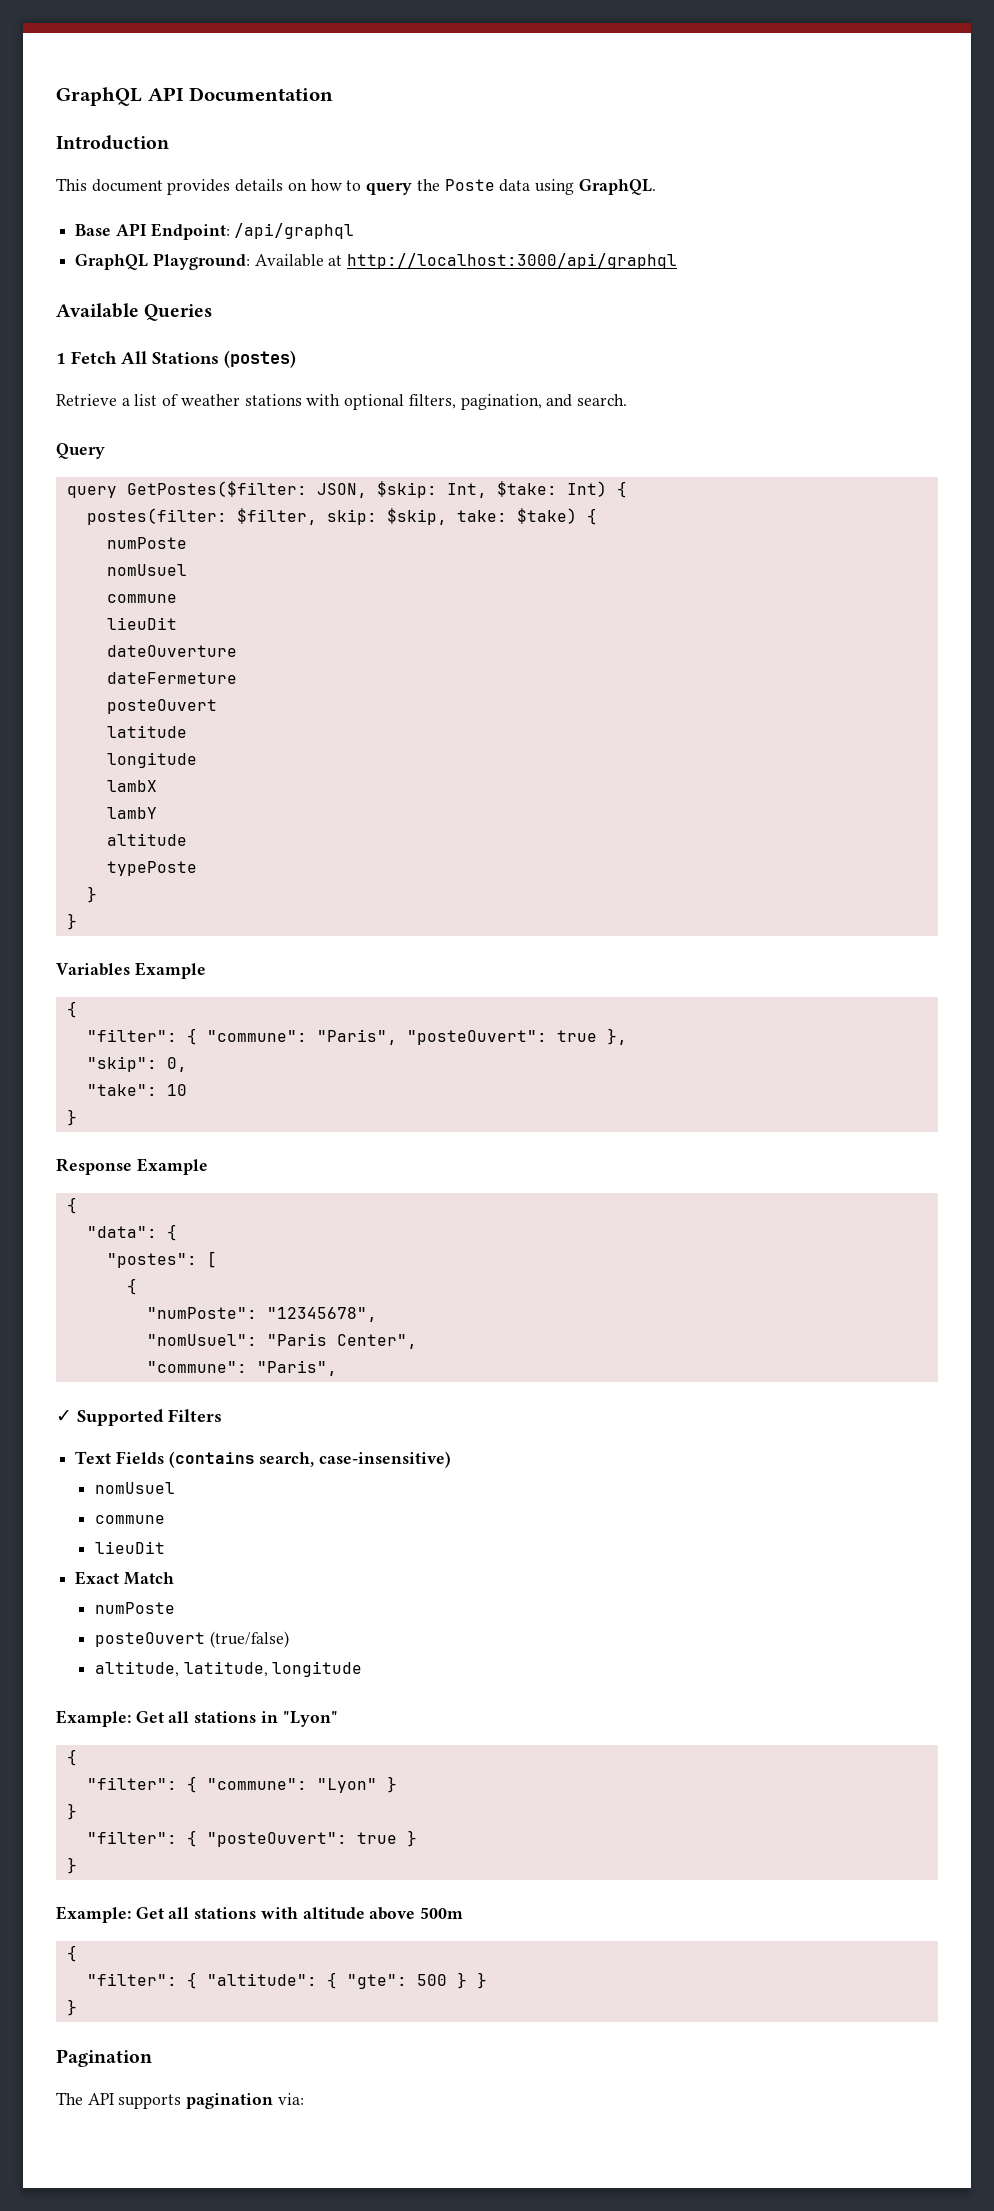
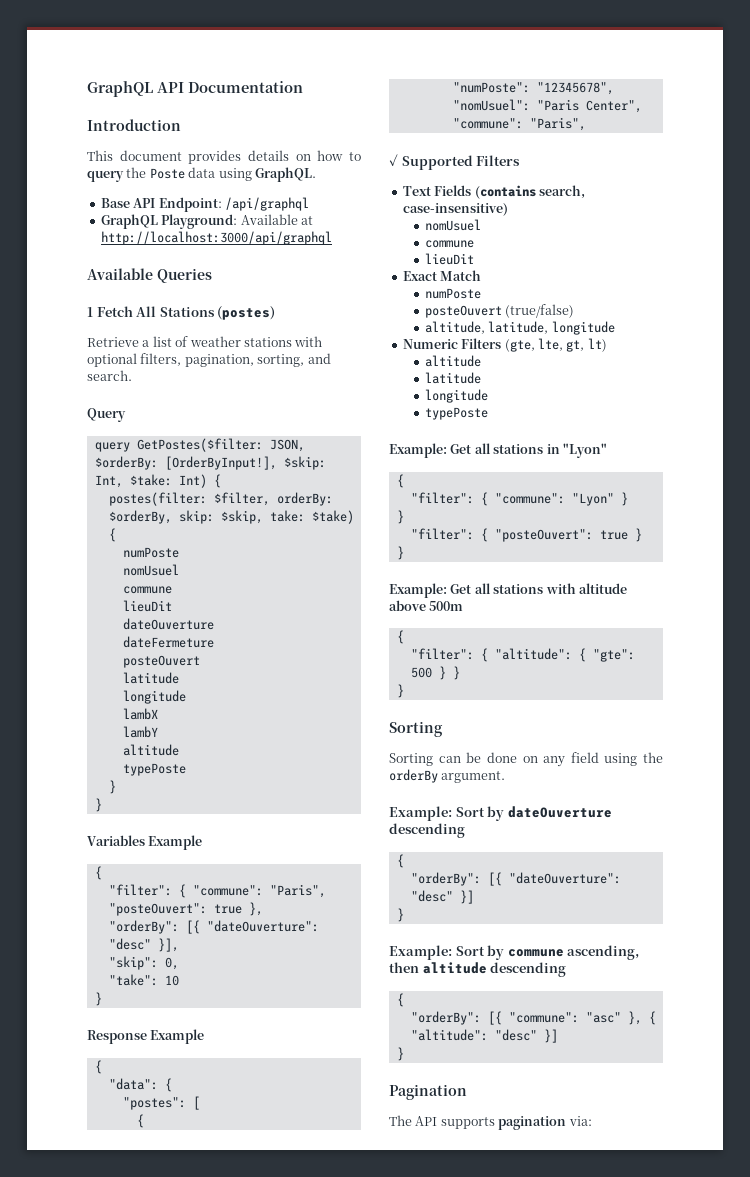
- Retrieve a list of weather stations with optional filters, pagination, and search.
+ Retrieve a list of weather stations with optional filters, pagination, sorting, and search.
- query GetPostes($filter: JSON, $skip: Int, $take: Int) {
+ query GetPostes($filter: JSON, $orderBy: [OrderByInput!], $skip: Int, $take: Int) {
- postes(filter: $filter, skip: $skip, take: $take) {
+ postes(filter: $filter, orderBy: $orderBy, skip: $skip, take: $take) {
+ "orderBy": [{ "dateOuverture": "desc" }],
+ Numeric Filters (gte, lte, gt, lt)
+ altitude
+ latitude
+ longitude
+ typePoste
  "filter": { "altitude": { "gte": 500 } }
+ }
+ Sorting
+ Sorting can be done on any field using the orderBy argument.
+ Example: Sort by dateOuverture descending
+ {
+ "orderBy": [{ "dateOuverture": "desc" }]
+ }
+ Example: Sort by commune ascending, then altitude descending
+ {
+ "orderBy": [{ "commune": "asc" }, { "altitude": "desc" }]

